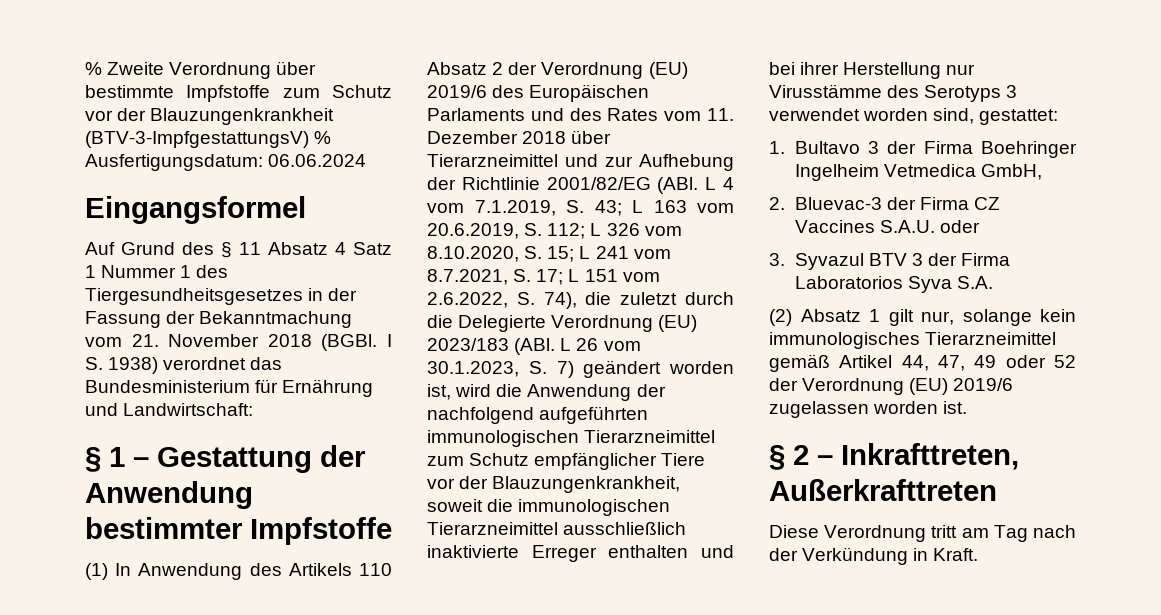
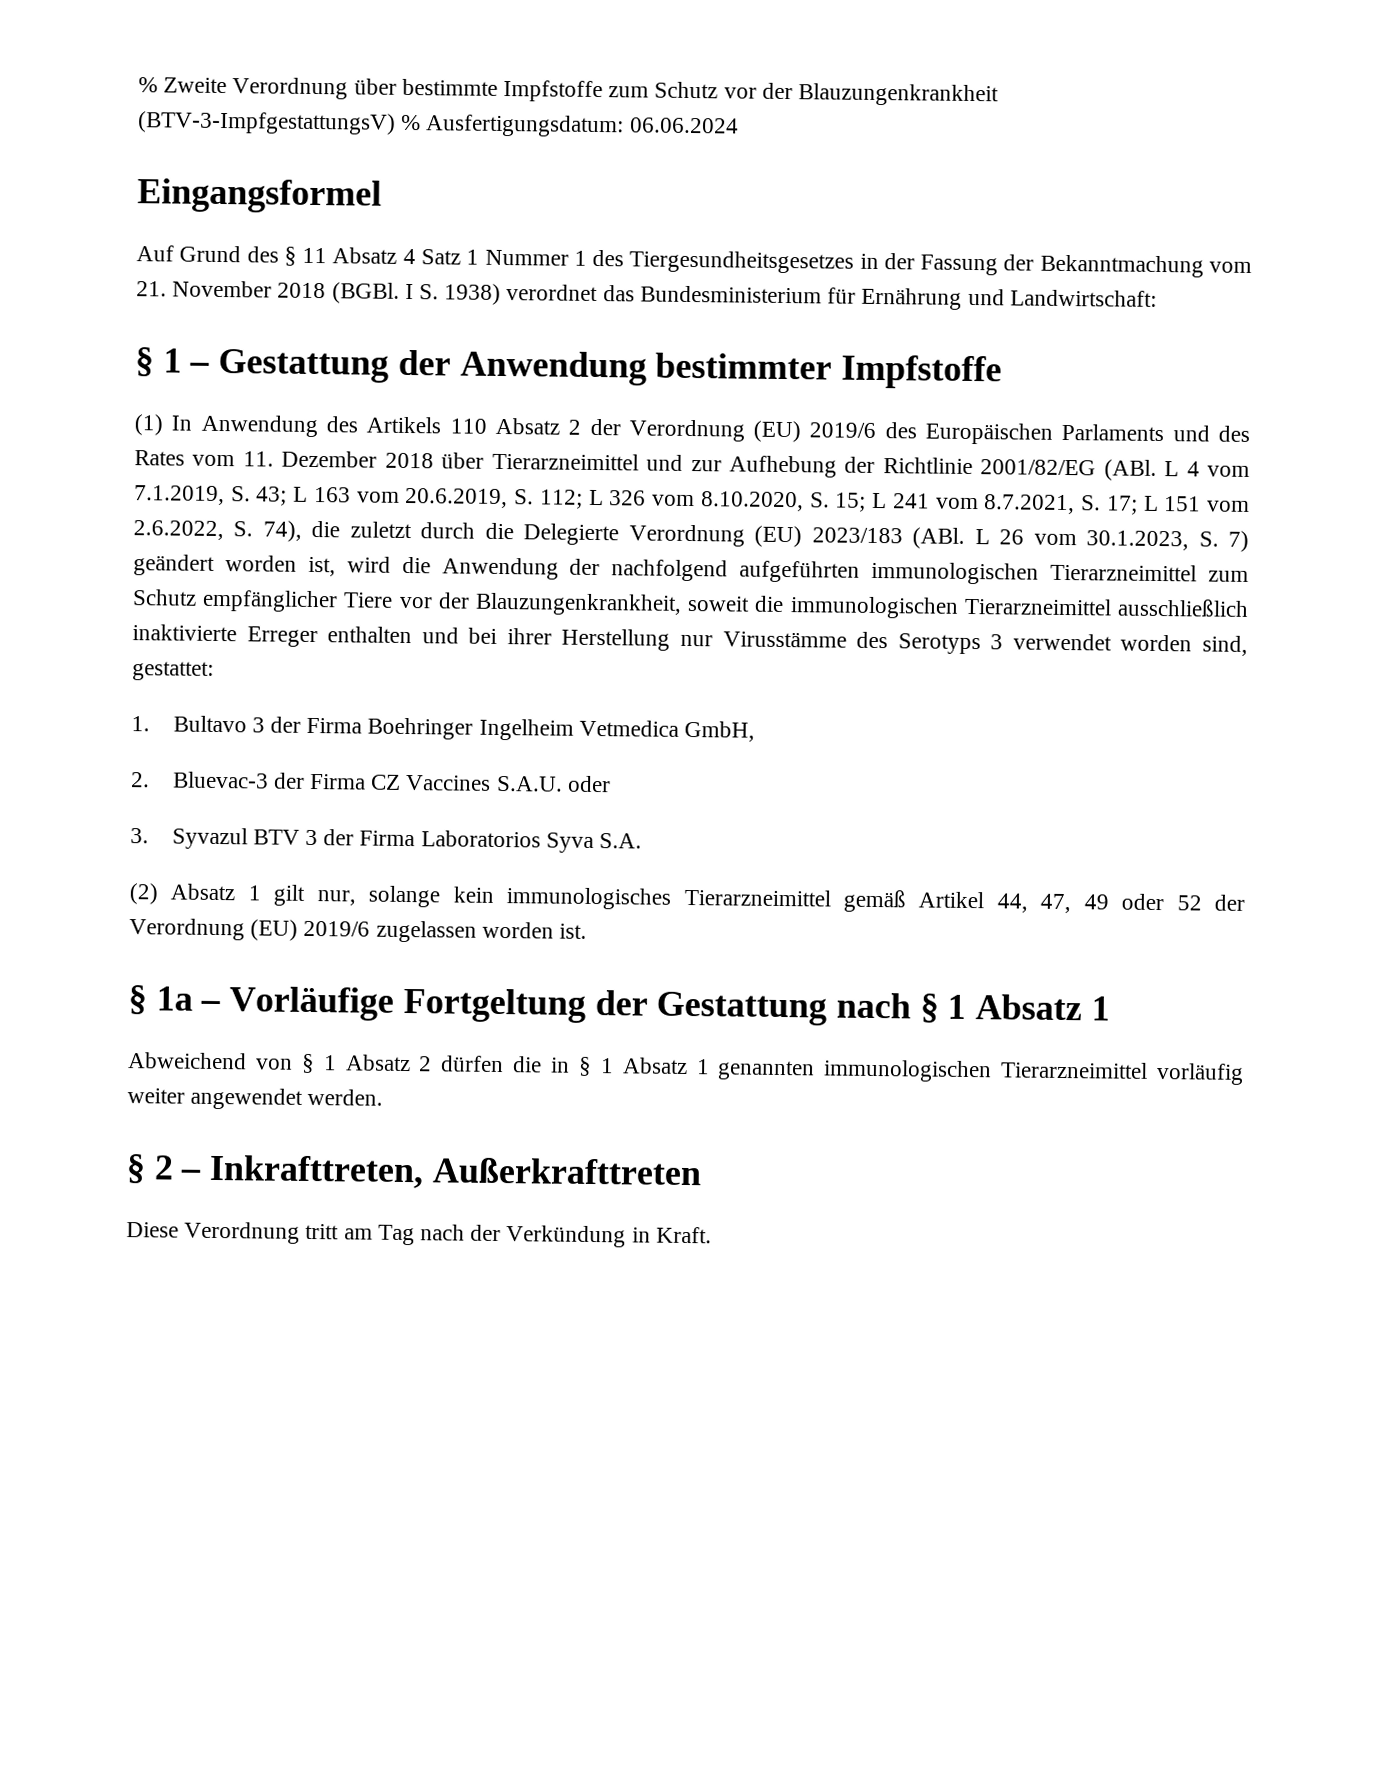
+ § 1a – Vorläufige Fortgeltung der Gestattung nach § 1 Absatz 1
+ Abweichend von § 1 Absatz 2 dürfen die in § 1 Absatz 1 genannten immunologischen Tierarzneimittel vorläufig weiter angewendet werden.

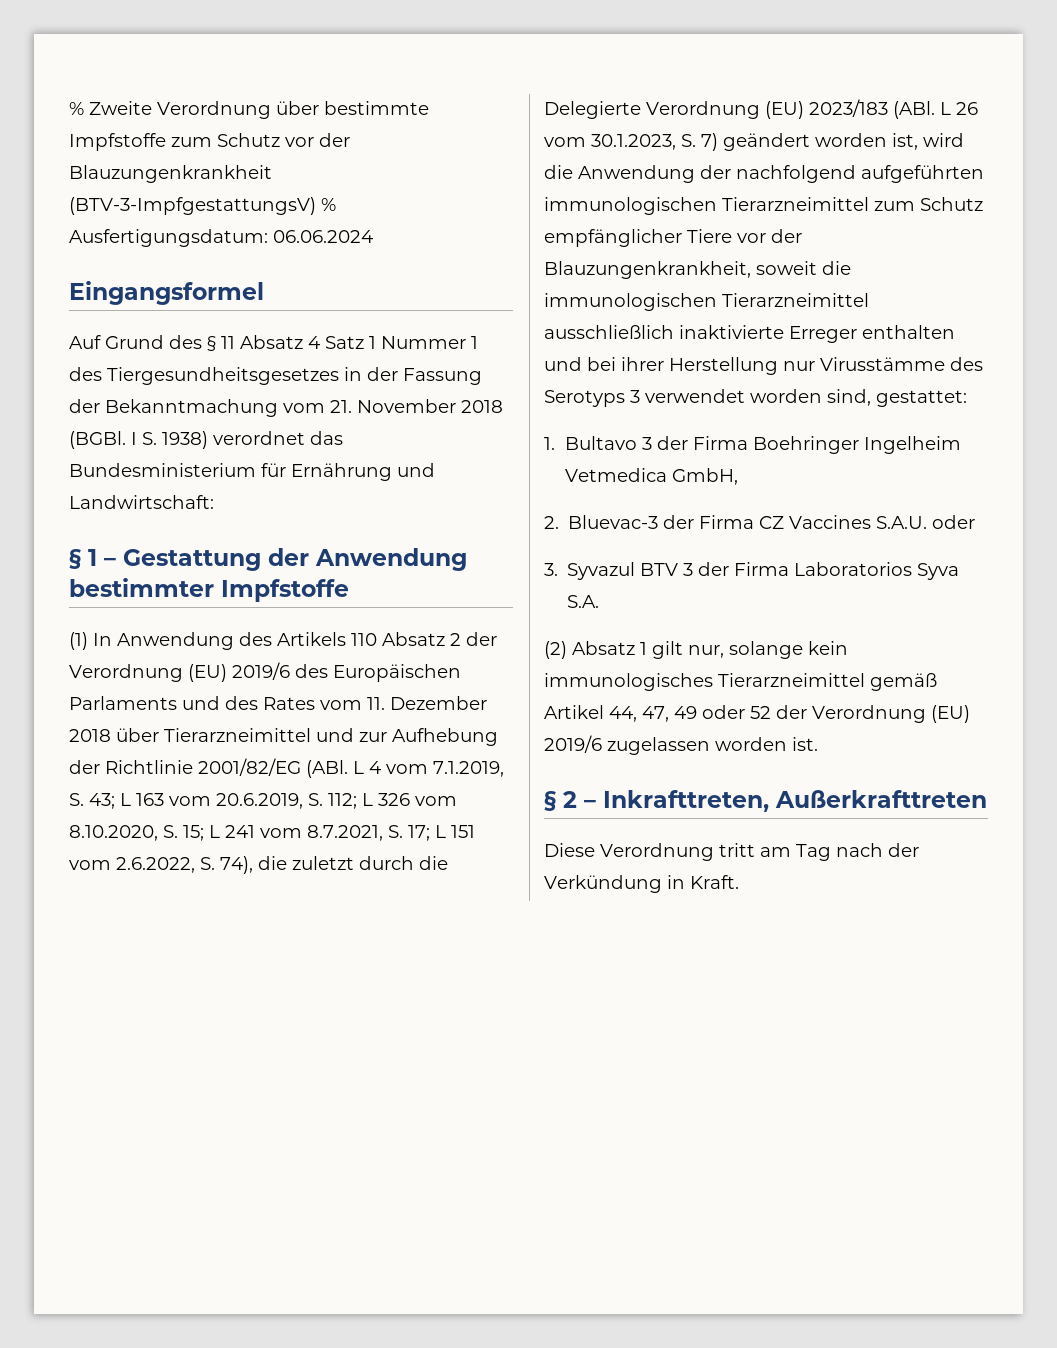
- § 1a – Vorläufige Fortgeltung der Gestattung nach § 1 Absatz 1
- Abweichend von § 1 Absatz 2 dürfen die in § 1 Absatz 1 genannten immunologischen Tierarzneimittel vorläufig weiter angewendet werden.

